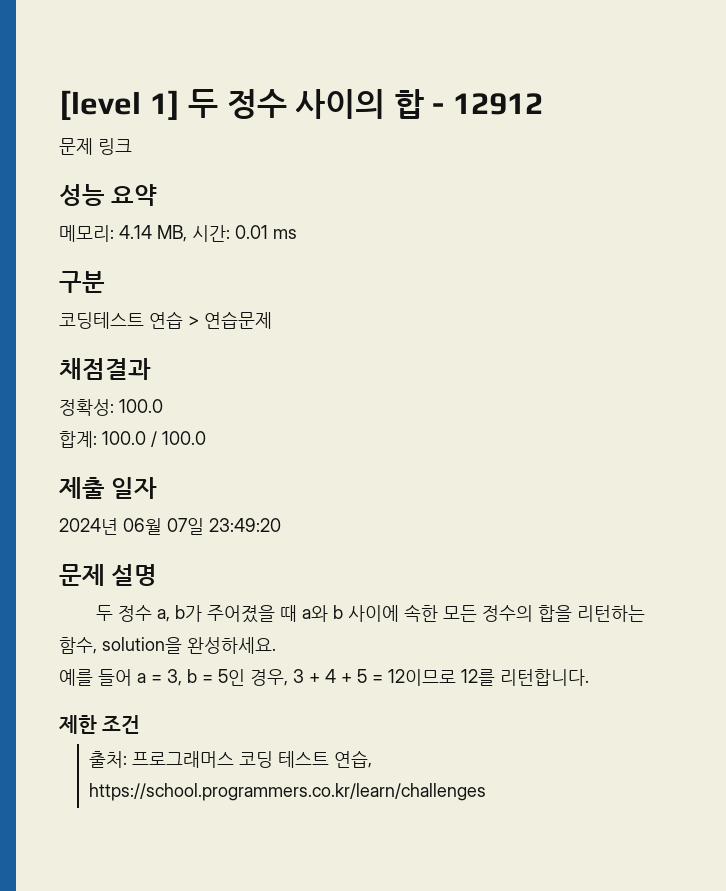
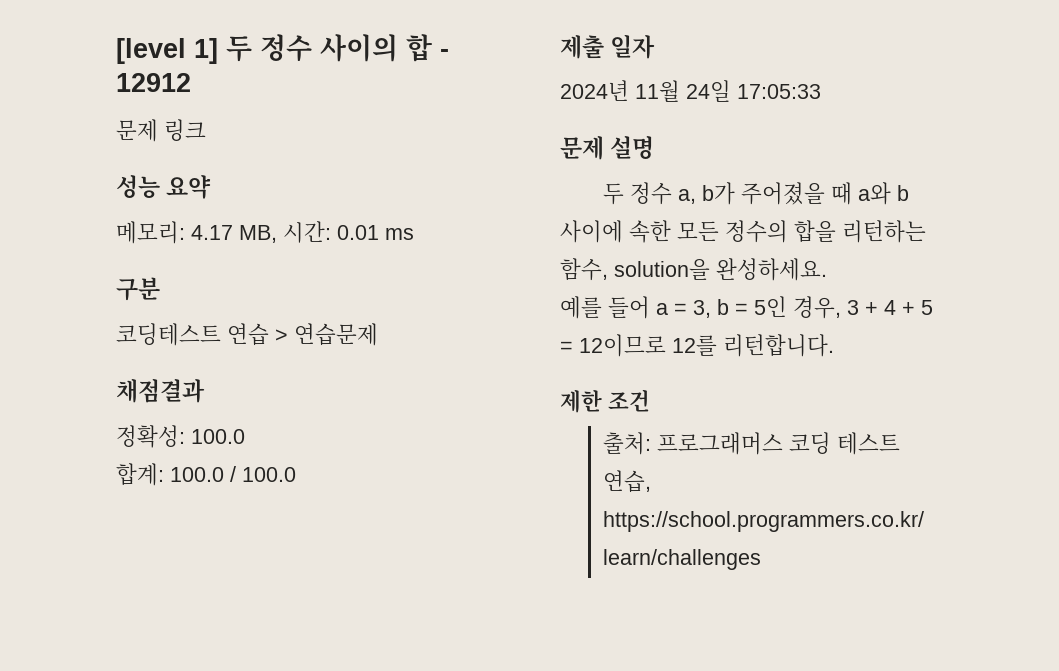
- 메모리: 4.14 MB, 시간: 0.01 ms
+ 메모리: 4.17 MB, 시간: 0.01 ms
- 2024년 06월 07일 23:49:20
+ 2024년 11월 24일 17:05:33

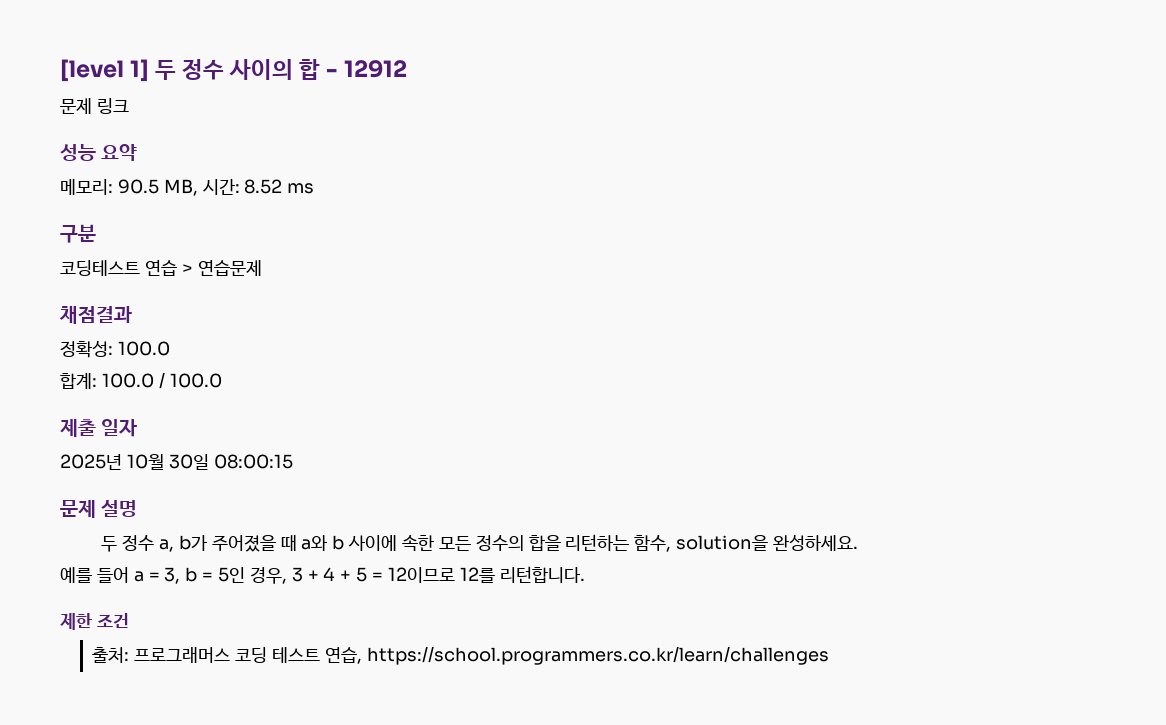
- 메모리: 4.17 MB, 시간: 0.01 ms
+ 메모리: 90.5 MB, 시간: 8.52 ms
- 2024년 11월 24일 17:05:33
+ 2025년 10월 30일 08:00:15

